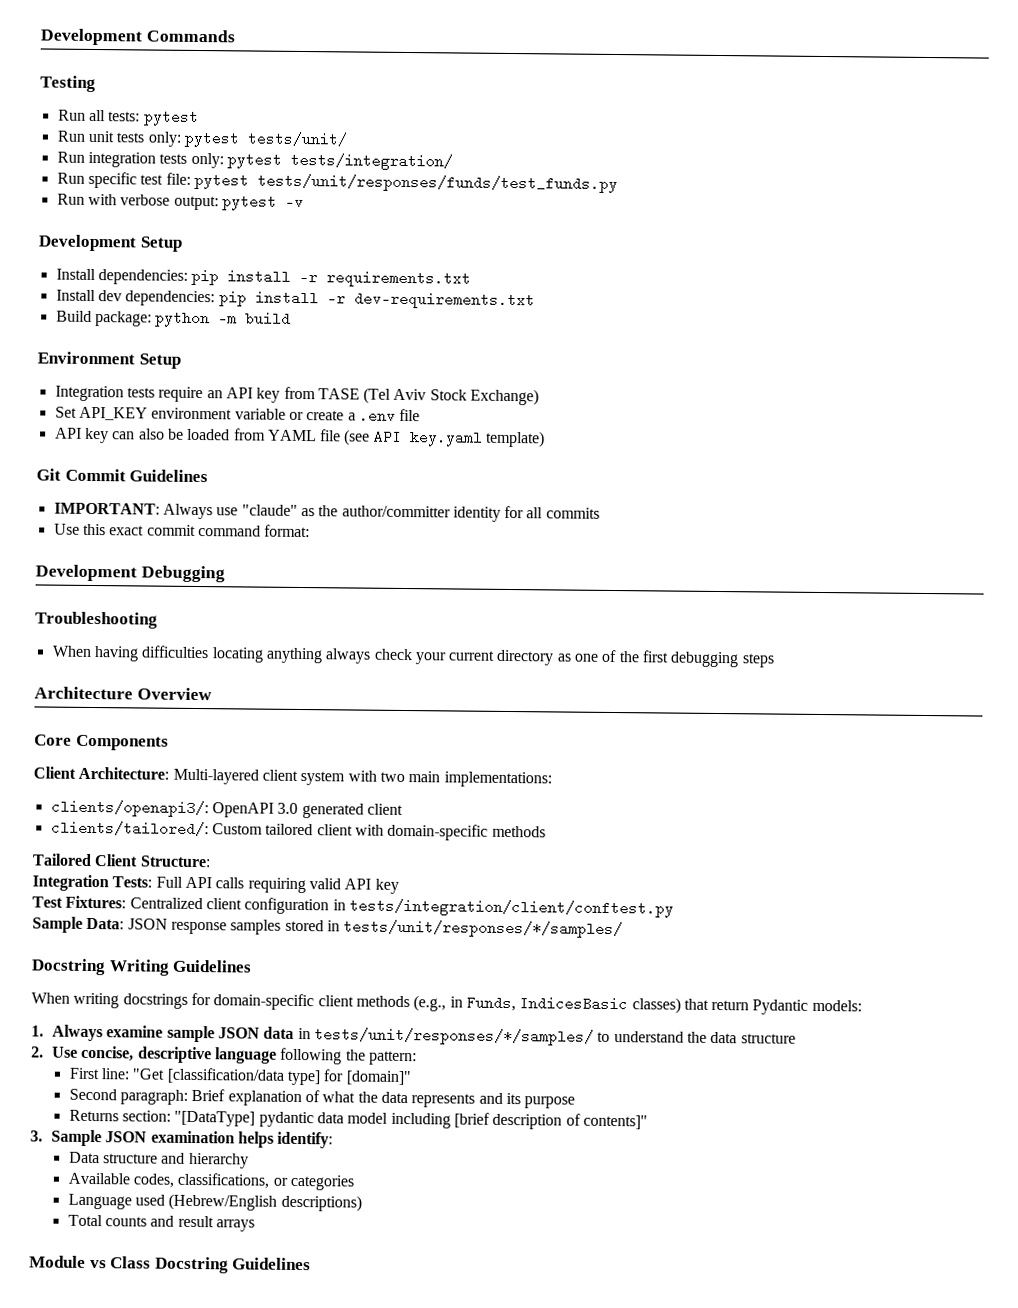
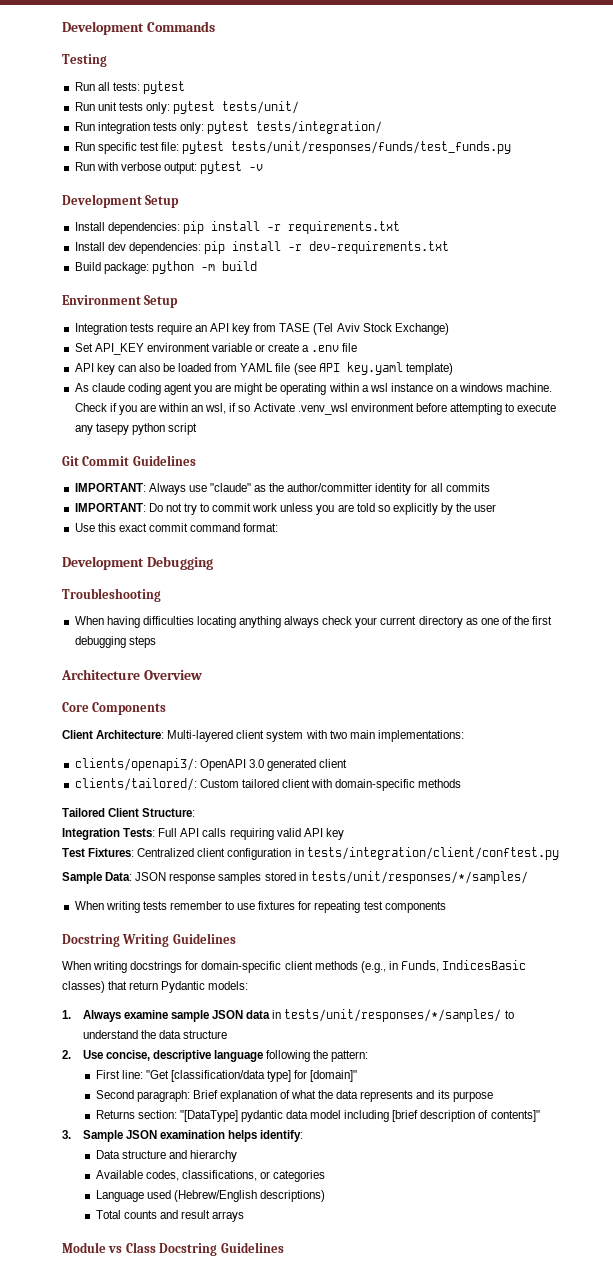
+ As claude coding agent you are might be operating within a wsl instance on a windows machine. Check if you are within an wsl, if so Activate .venv_wsl environment before attempting to execute any tasepy python script
+ IMPORTANT: Do not try to commit work unless you are told so explicitly by the user
+ When writing tests remember to use fixtures for repeating test components

